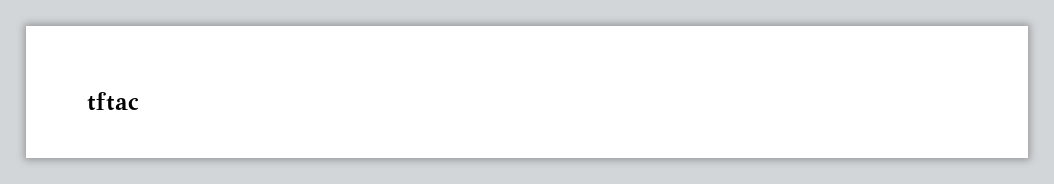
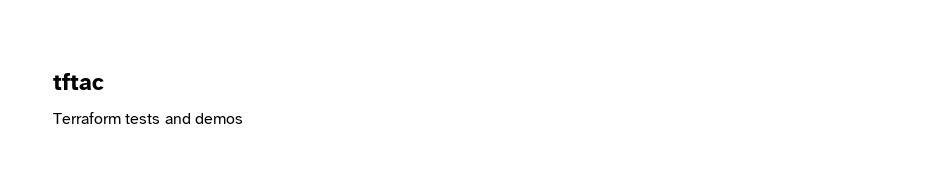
+ Terraform tests and demos

